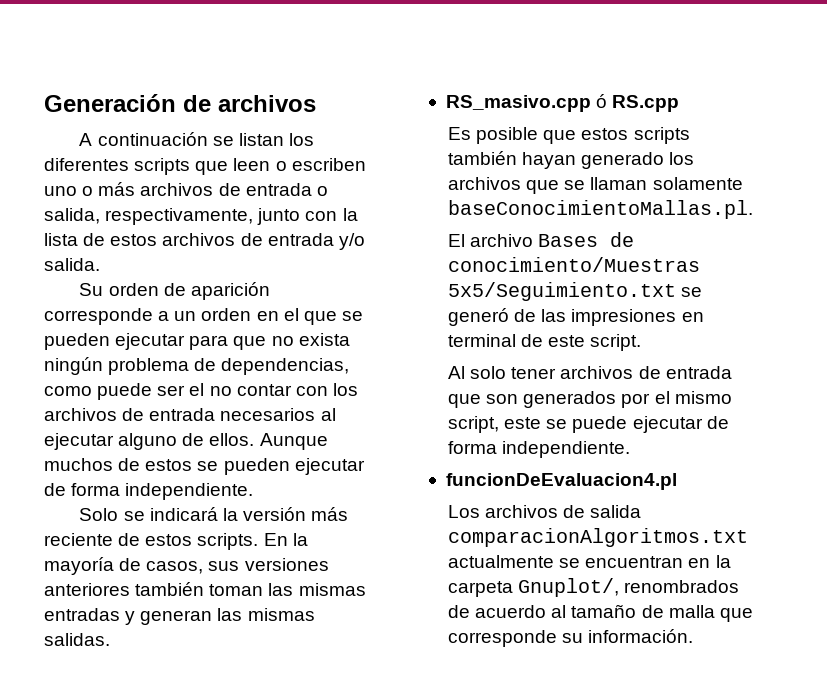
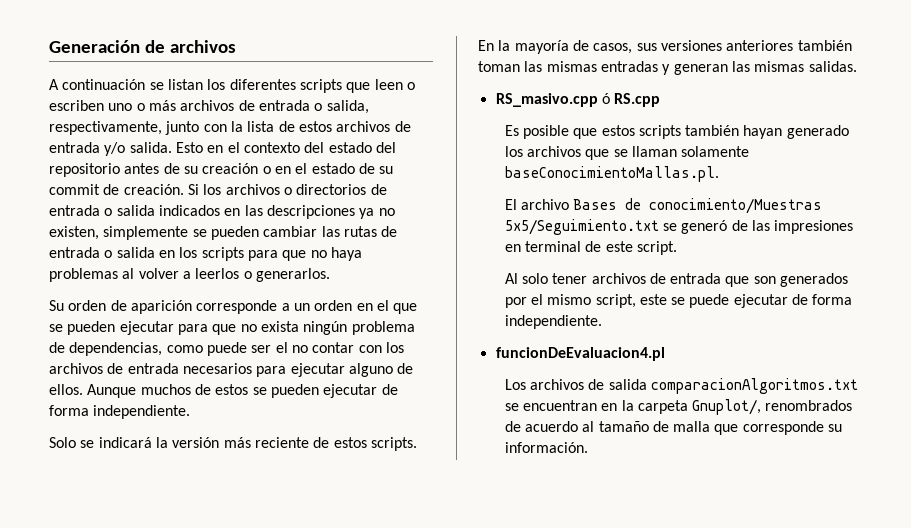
+ Esto en el contexto del estado del repositorio antes de su creación o en el estado de su commit de creación. Si los archivos o directorios de entrada o salida indicados en las descripciones ya no existen, simplemente se pueden cambiar las rutas de entrada o salida en los scripts para que no haya problemas al volver a leerlos o generarlos.
- Su orden de aparición corresponde a un orden en el que se pueden ejecutar para que no exista ningún problema de dependencias, como puede ser el no contar con los archivos de entrada necesarios al ejecutar alguno de ellos.
+ Su orden de aparición corresponde a un orden en el que se pueden ejecutar para que no exista ningún problema de dependencias, como puede ser el no contar con los archivos de entrada necesarios para ejecutar alguno de ellos.
- Los archivos de salida comparacionAlgoritmos.txt actualmente se encuentran en la carpeta Gnuplot/, renombrados de acuerdo al tamaño de malla que corresponde su información.
+ Los archivos de salida comparacionAlgoritmos.txt se encuentran en la carpeta Gnuplot/, renombrados de acuerdo al tamaño de malla que corresponde su información.

